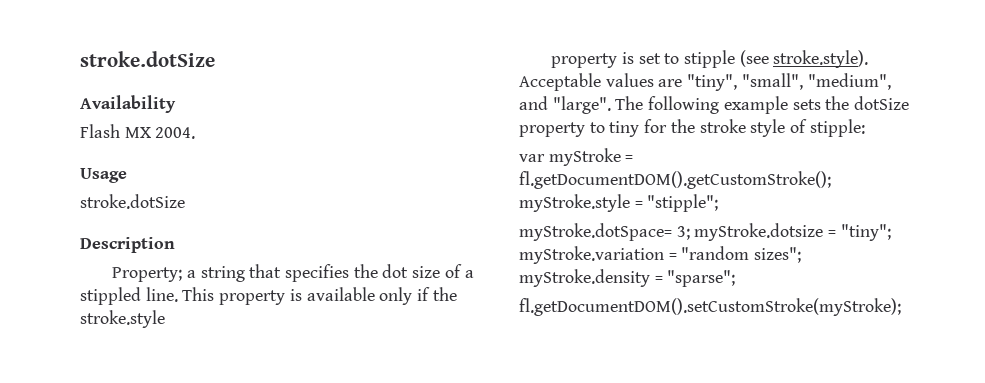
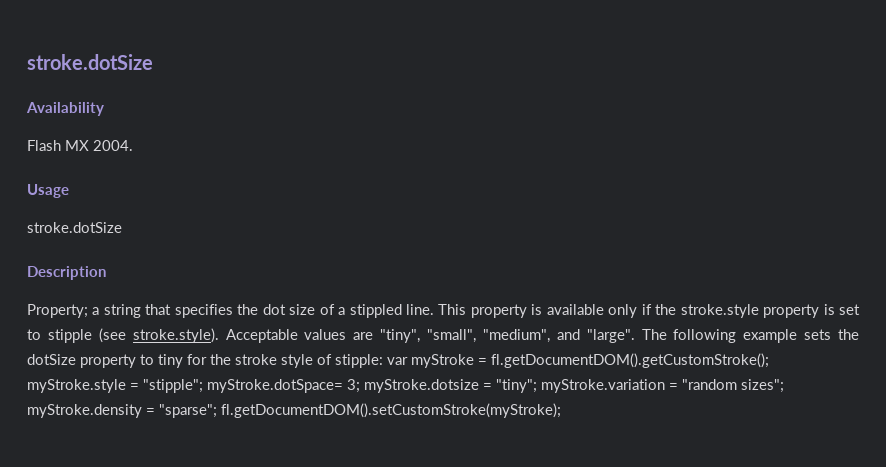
- This property is available only if the stroke.style
- property is set to stipple (see stroke.style). Acceptable values are "tiny", "small", "medium", and "large".
+ This property is available only if the stroke.style property is set to stipple (see stroke.style). Acceptable values are "tiny", "small", "medium", and "large".
- The following example sets the dotSize property to tiny for the stroke style of stipple:
- var myStroke = fl.getDocumentDOM().getCustomStroke(); myStroke.style = "stipple";
- myStroke.dotSpace= 3; myStroke.dotsize = "tiny"; myStroke.variation = "random sizes"; myStroke.density = "sparse";
- fl.getDocumentDOM().setCustomStroke(myStroke);
+ The following example sets the dotSize property to tiny for the stroke style of stipple: var myStroke = fl.getDocumentDOM().getCustomStroke(); myStroke.style = "stipple"; myStroke.dotSpace= 3; myStroke.dotsize = "tiny"; myStroke.variation = "random sizes"; myStroke.density = "sparse"; fl.getDocumentDOM().setCustomStroke(myStroke);

